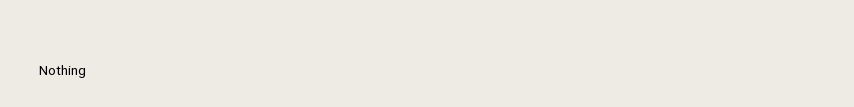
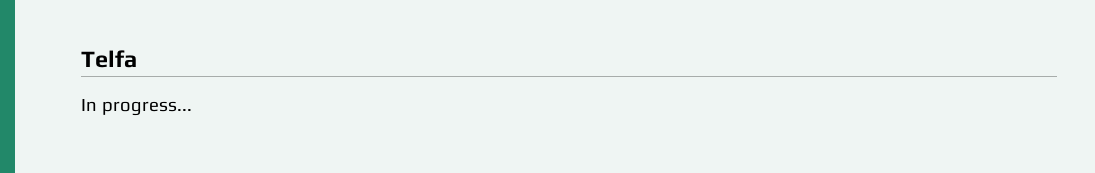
- Nothing
+ Telfa
+ In progress...

